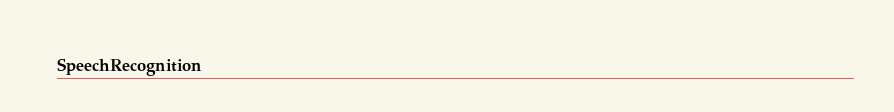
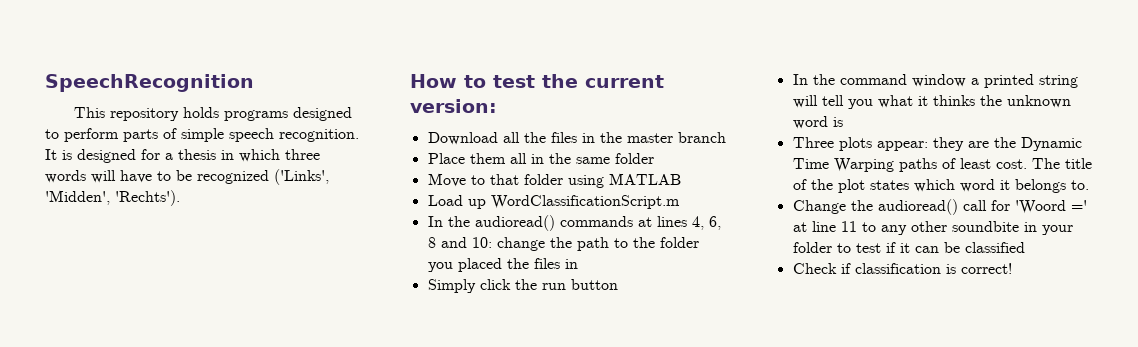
+ This repository holds programs designed to perform parts of simple speech recognition. It is designed for a thesis in which three words will have to be recognized ('Links', 'Midden', 'Rechts').
+ How to test the current version:
+ Download all the files in the master branch
+ Place them all in the same folder
+ Move to that folder using MATLAB
+ Load up WordClassificationScript.m
+ In the audioread() commands at lines 4, 6, 8 and 10: change the path to the folder you placed the files in
+ Simply click the run button
+ In the command window a printed string will tell you what it thinks the unknown word is
+ Three plots appear: they are the Dynamic Time Warping paths of least cost. The title of the plot states which word it belongs to.
+ Change the audioread() call for 'Woord =' at line 11 to any other soundbite in your folder to test if it can be classified
+ Check if classification is correct!

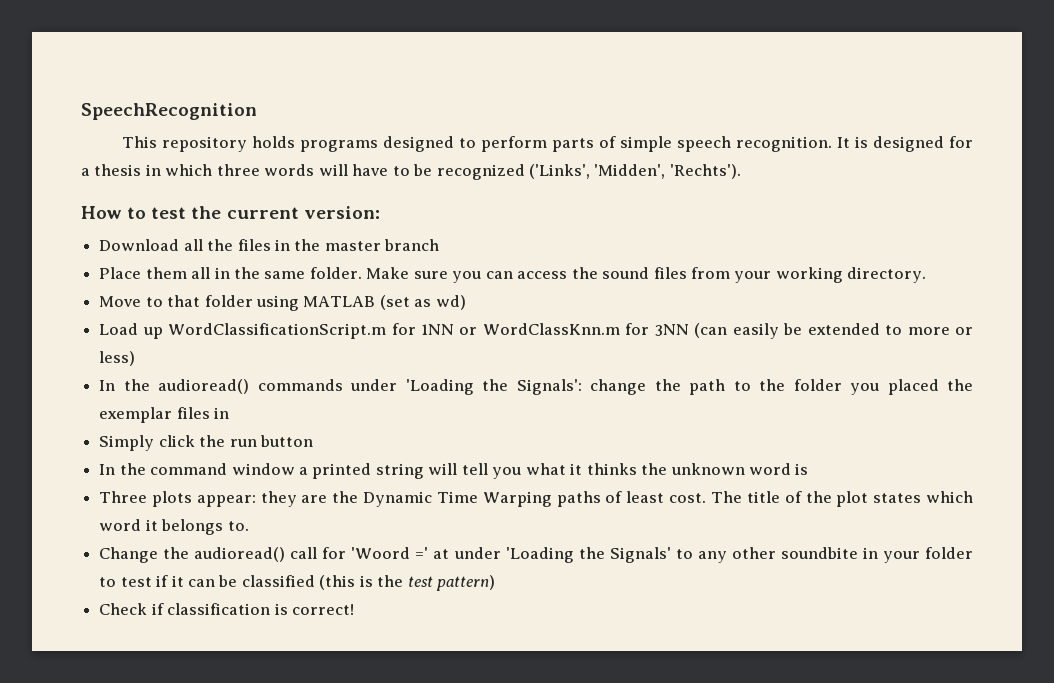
- Place them all in the same folder
+ Place them all in the same folder. Make sure you can access the sound files from your working directory.
- Move to that folder using MATLAB
+ Move to that folder using MATLAB (set as wd)
- Load up WordClassificationScript.m
- In the audioread() commands at lines 4, 6, 8 and 10: change the path to the folder you placed the files in
+ Load up WordClassificationScript.m for 1NN or WordClassKnn.m for 3NN (can easily be extended to more or less)
+ In the audioread() commands under 'Loading the Signals': change the path to the folder you placed the exemplar files in
- Change the audioread() call for 'Woord =' at line 11 to any other soundbite in your folder to test if it can be classified
+ Change the audioread() call for 'Woord =' at under 'Loading the Signals' to any other soundbite in your folder to test if it can be classified (this is the test pattern)

